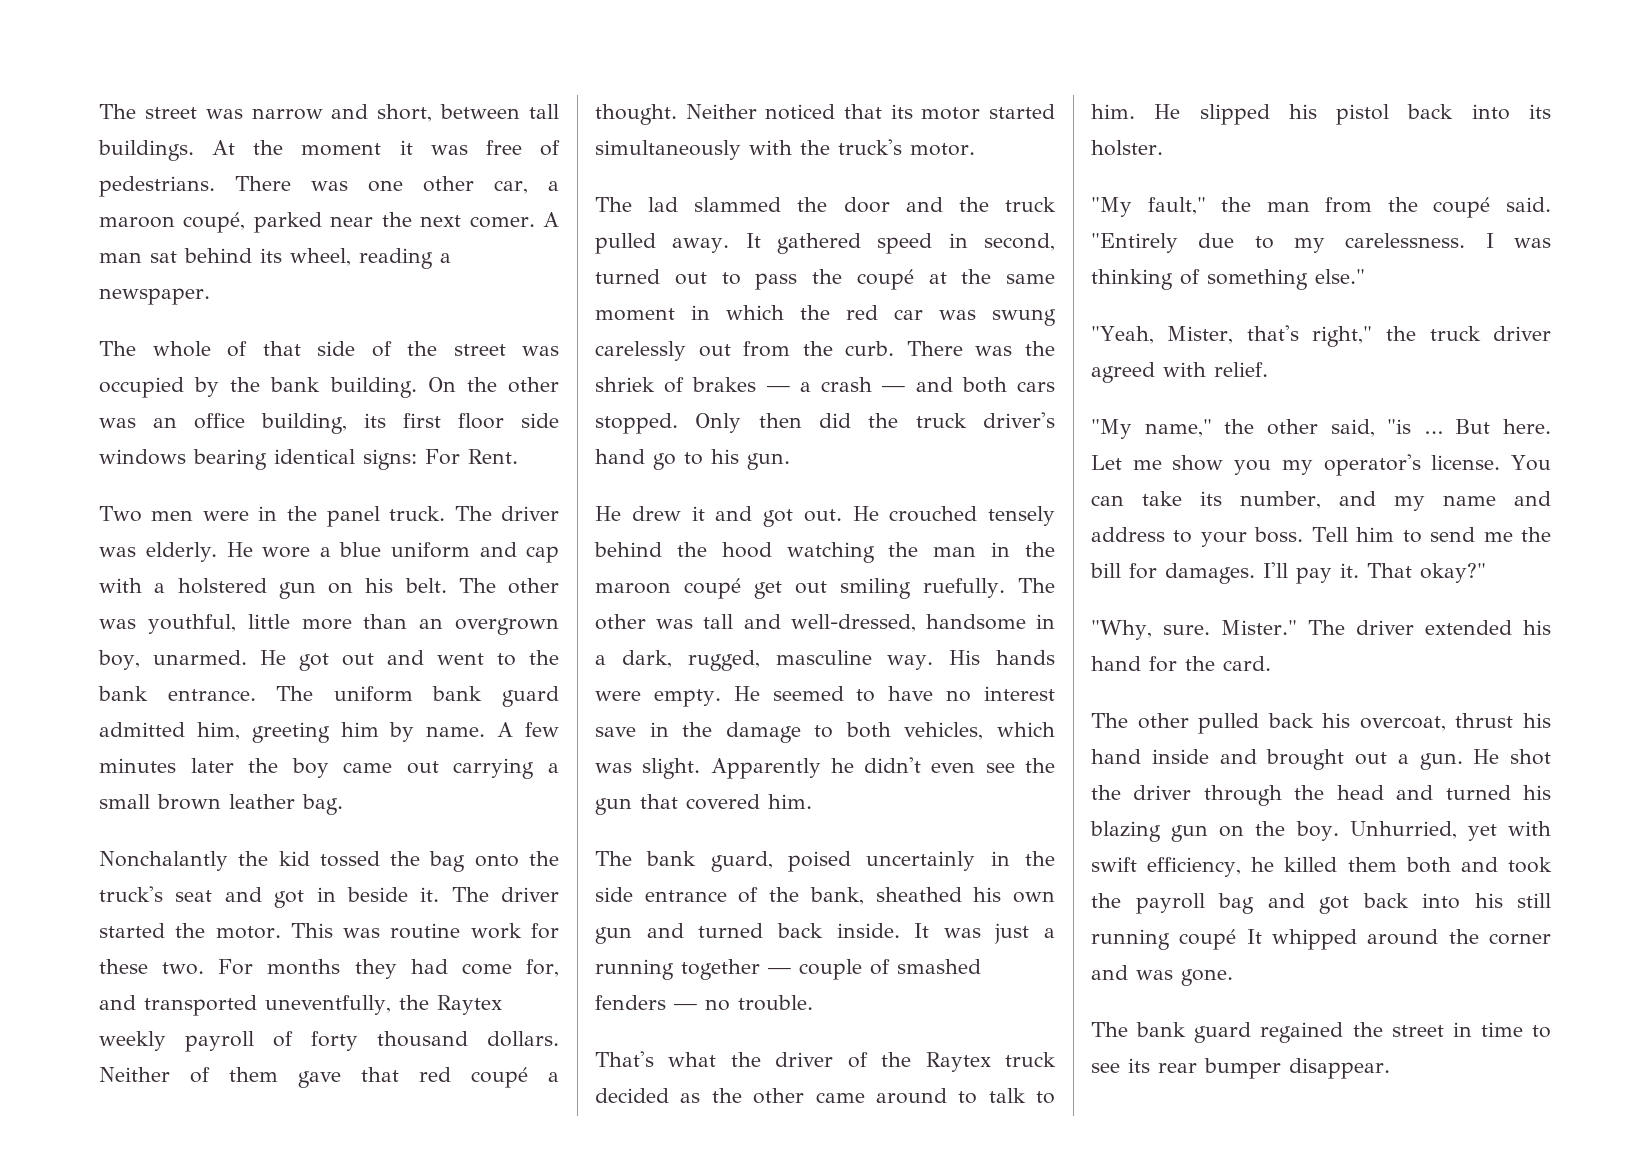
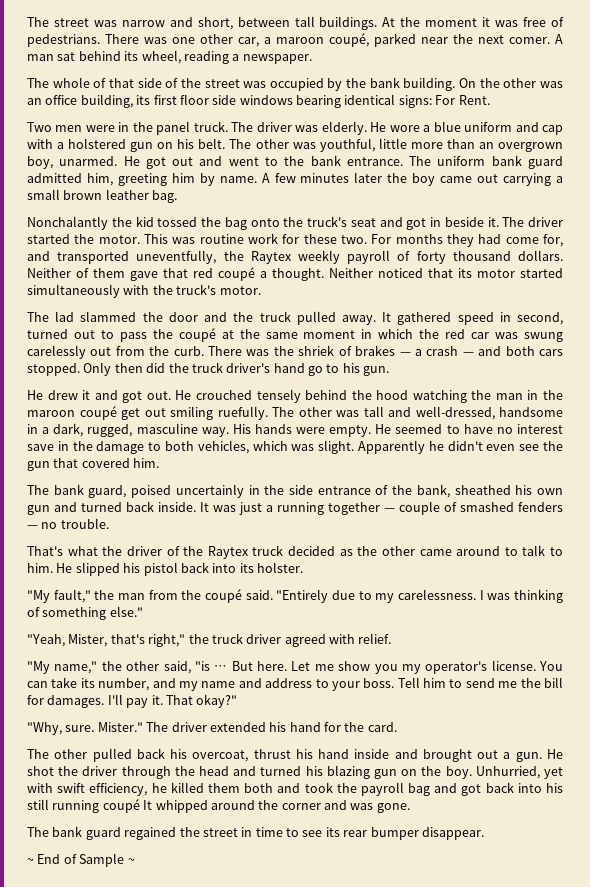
+ ~ End of Sample ~

